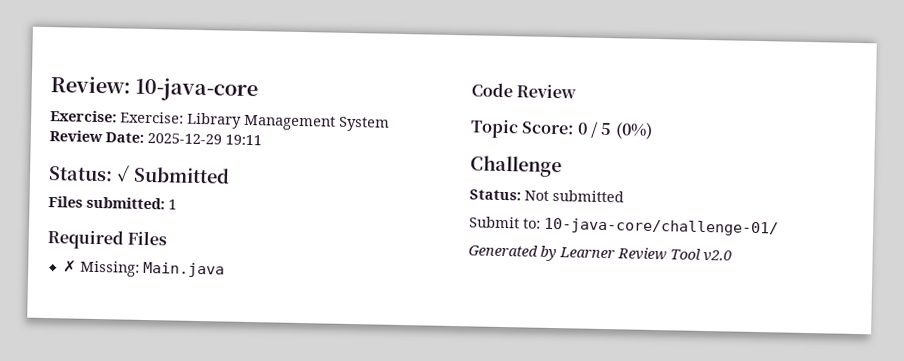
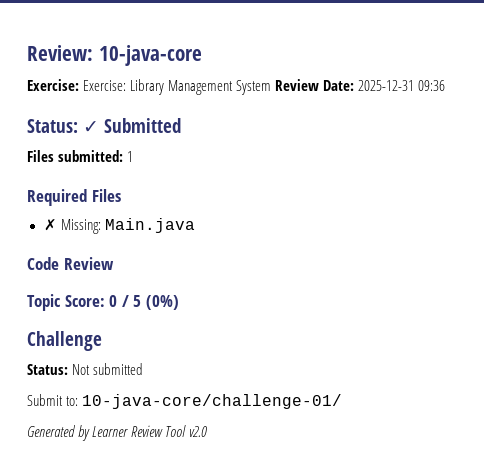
- Exercise: Exercise: Library Management System Review Date: 2025-12-29 19:11
+ Exercise: Exercise: Library Management System Review Date: 2025-12-31 09:36

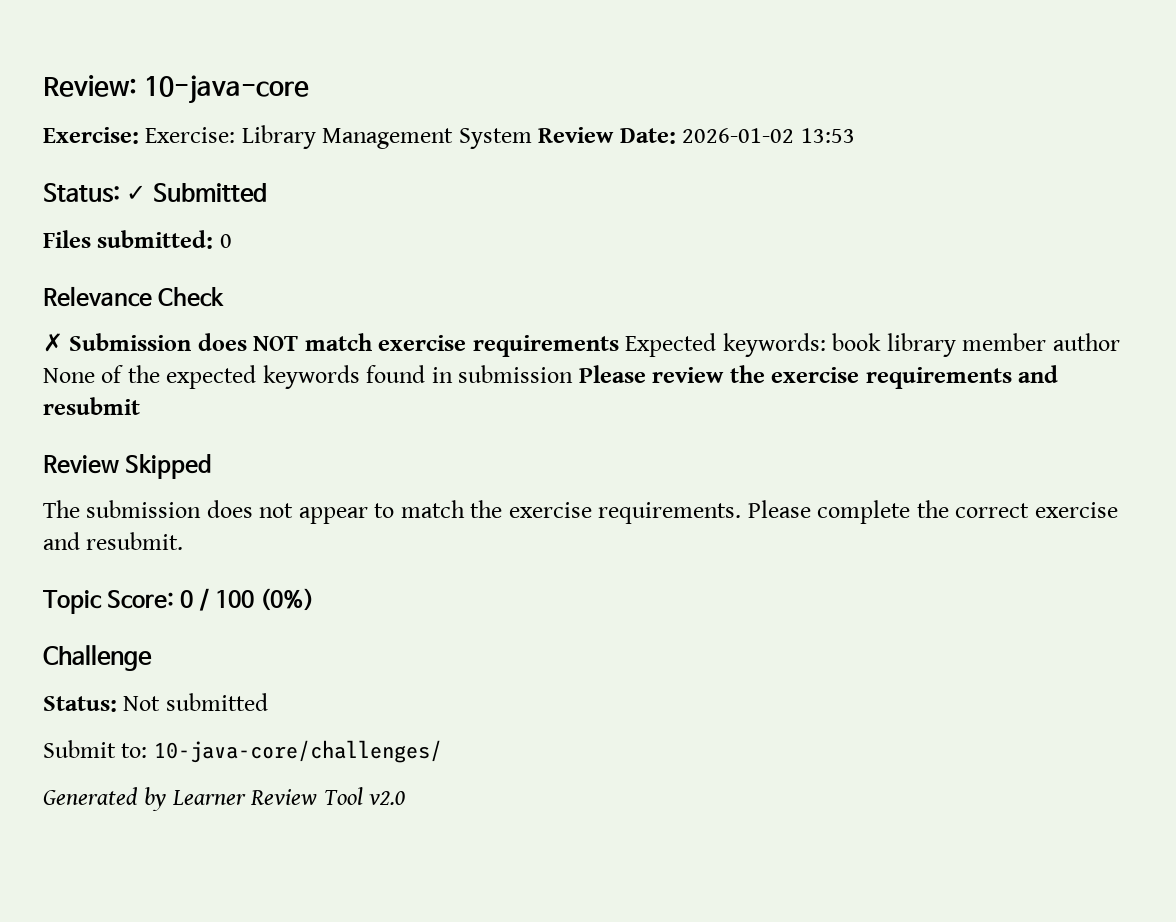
- Exercise: Exercise: Library Management System Review Date: 2025-12-31 09:36
+ Exercise: Exercise: Library Management System Review Date: 2026-01-02 13:53
- Files submitted: 1
- Required Files
- ✗ Missing: Main.java
- Code Review
+ Files submitted: 0
+ Relevance Check
+ ✗ Submission does NOT match exercise requirements Expected keywords: book library member author None of the expected keywords found in submission Please review the exercise requirements and resubmit
+ Review Skipped
+ The submission does not appear to match the exercise requirements. Please complete the correct exercise and resubmit.
- Topic Score: 0 / 5 (0%)
+ Topic Score: 0 / 100 (0%)
- Submit to: 10-java-core/challenge-01/
+ Submit to: 10-java-core/challenges/

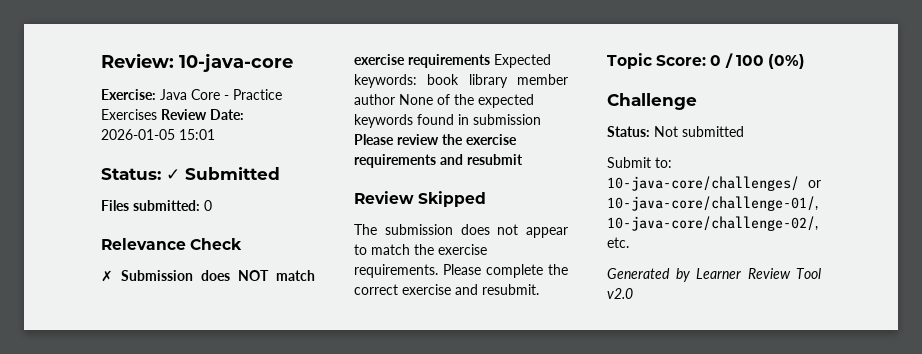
- Exercise: Exercise: Library Management System Review Date: 2026-01-02 13:53
+ Exercise: Java Core - Practice Exercises Review Date: 2026-01-05 15:01
- Submit to: 10-java-core/challenges/
+ Submit to: 10-java-core/challenges/ or 10-java-core/challenge-01/, 10-java-core/challenge-02/, etc.

